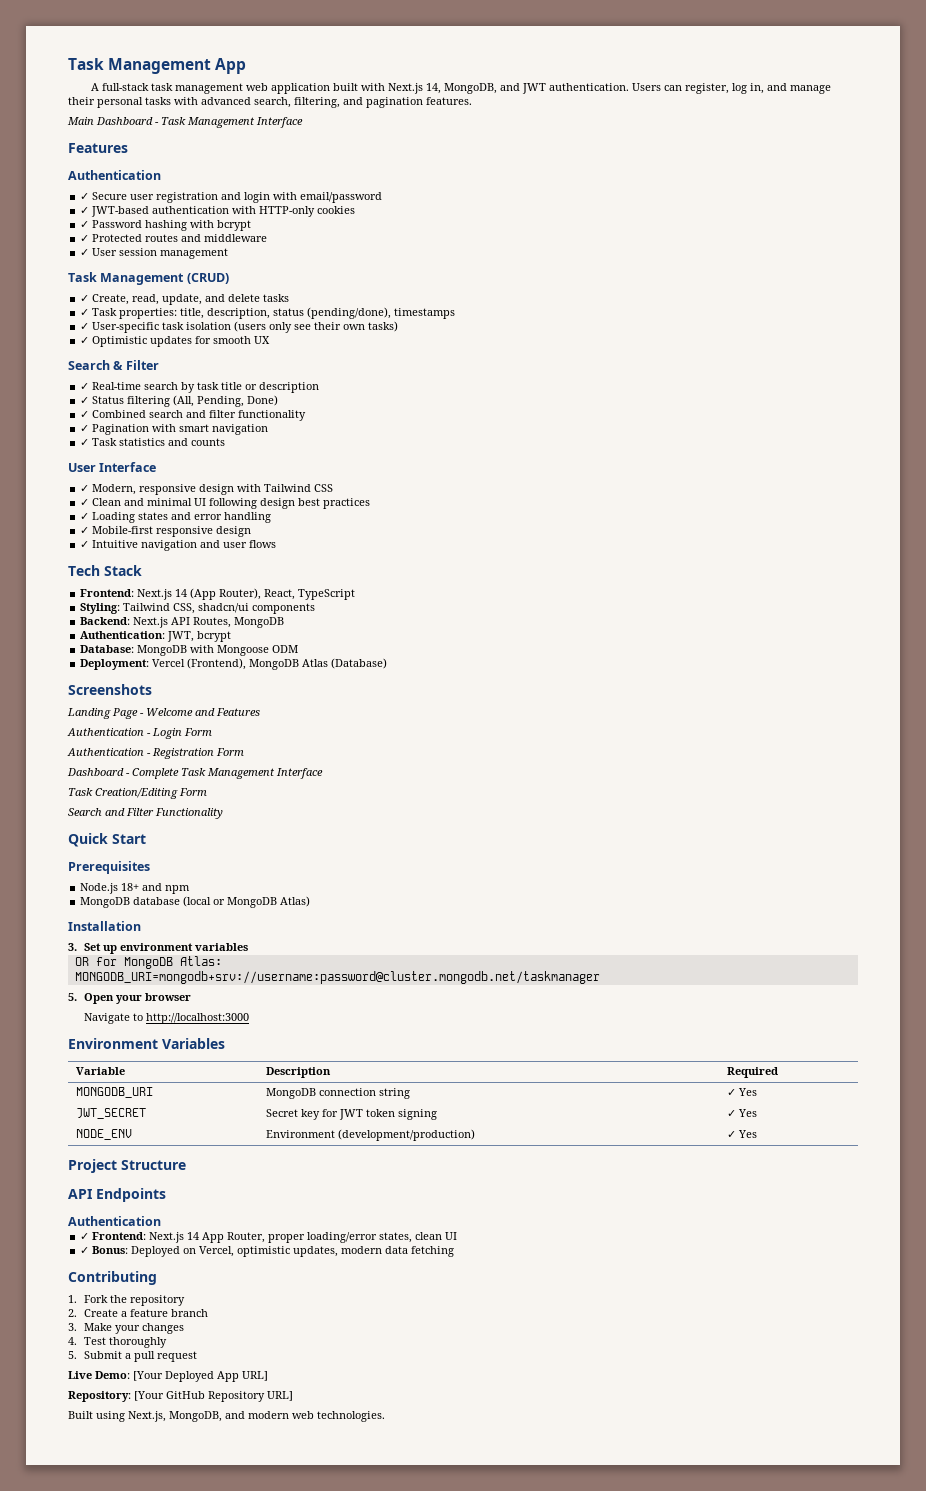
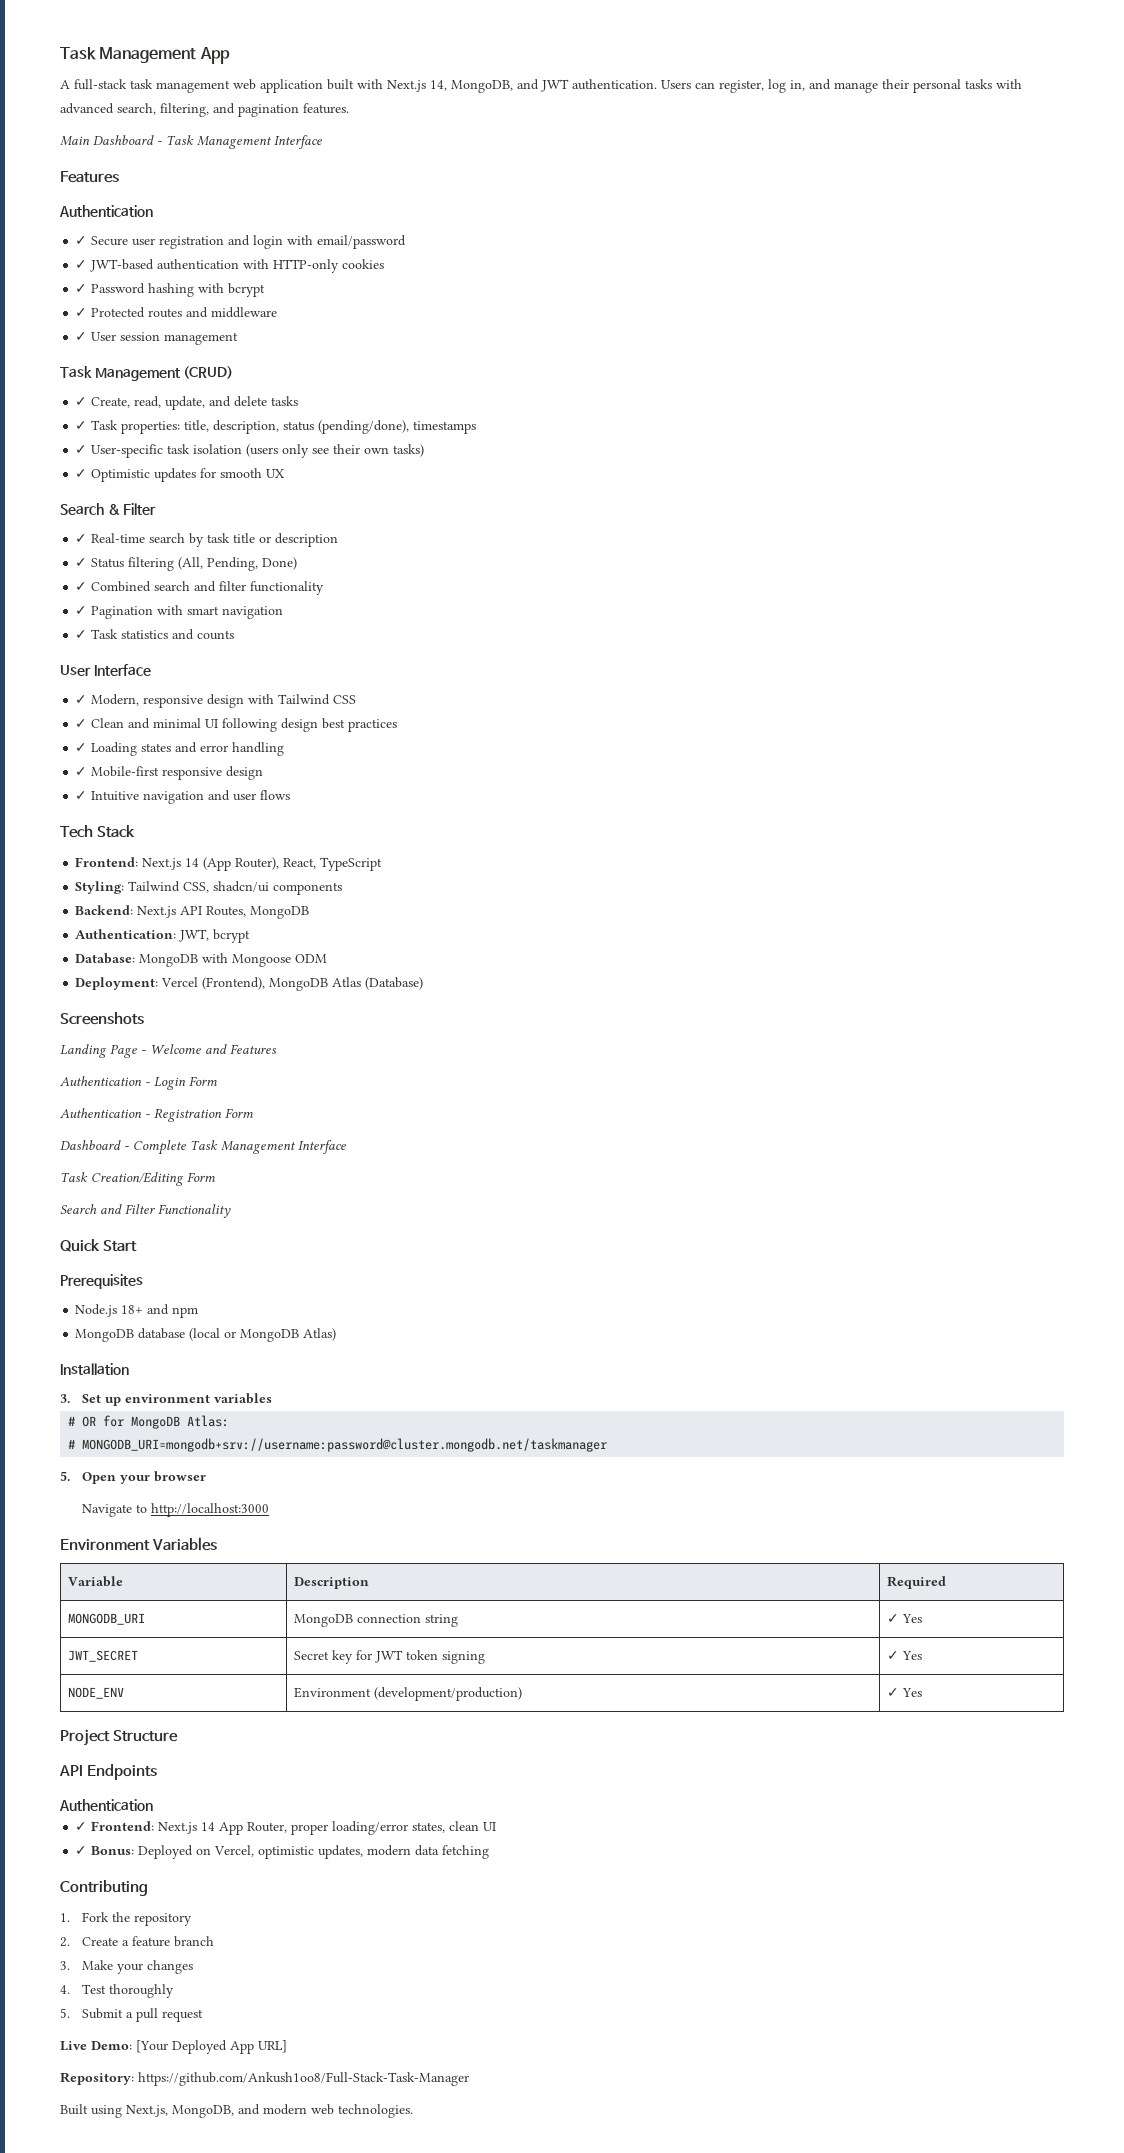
- OR for MongoDB Atlas:
+ # OR for MongoDB Atlas:
- MONGODB_URI=mongodb+srv://username:password@cluster.mongodb.net/taskmanager
+ # MONGODB_URI=mongodb+srv://username:password@cluster.mongodb.net/taskmanager
- Repository: [Your GitHub Repository URL]
+ Repository: https://github.com/Ankush1oo8/Full-Stack-Task-Manager

